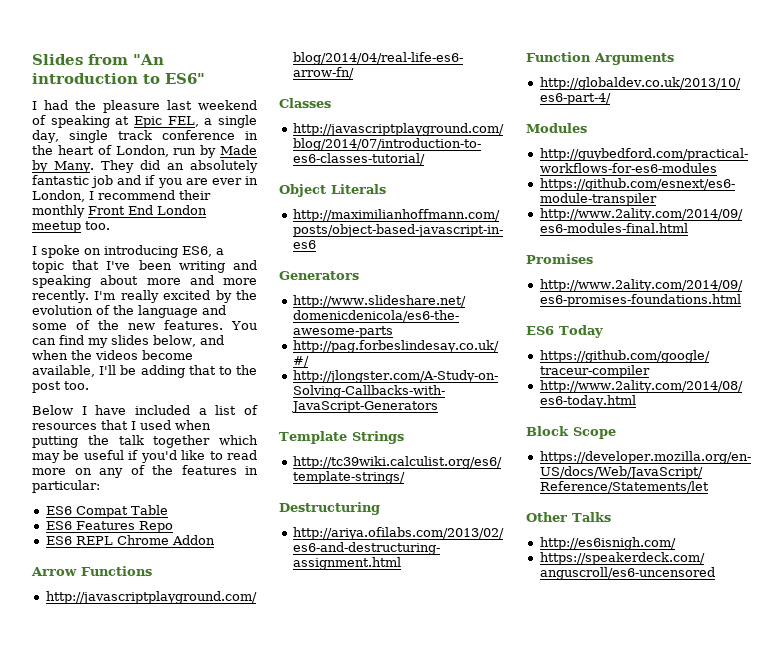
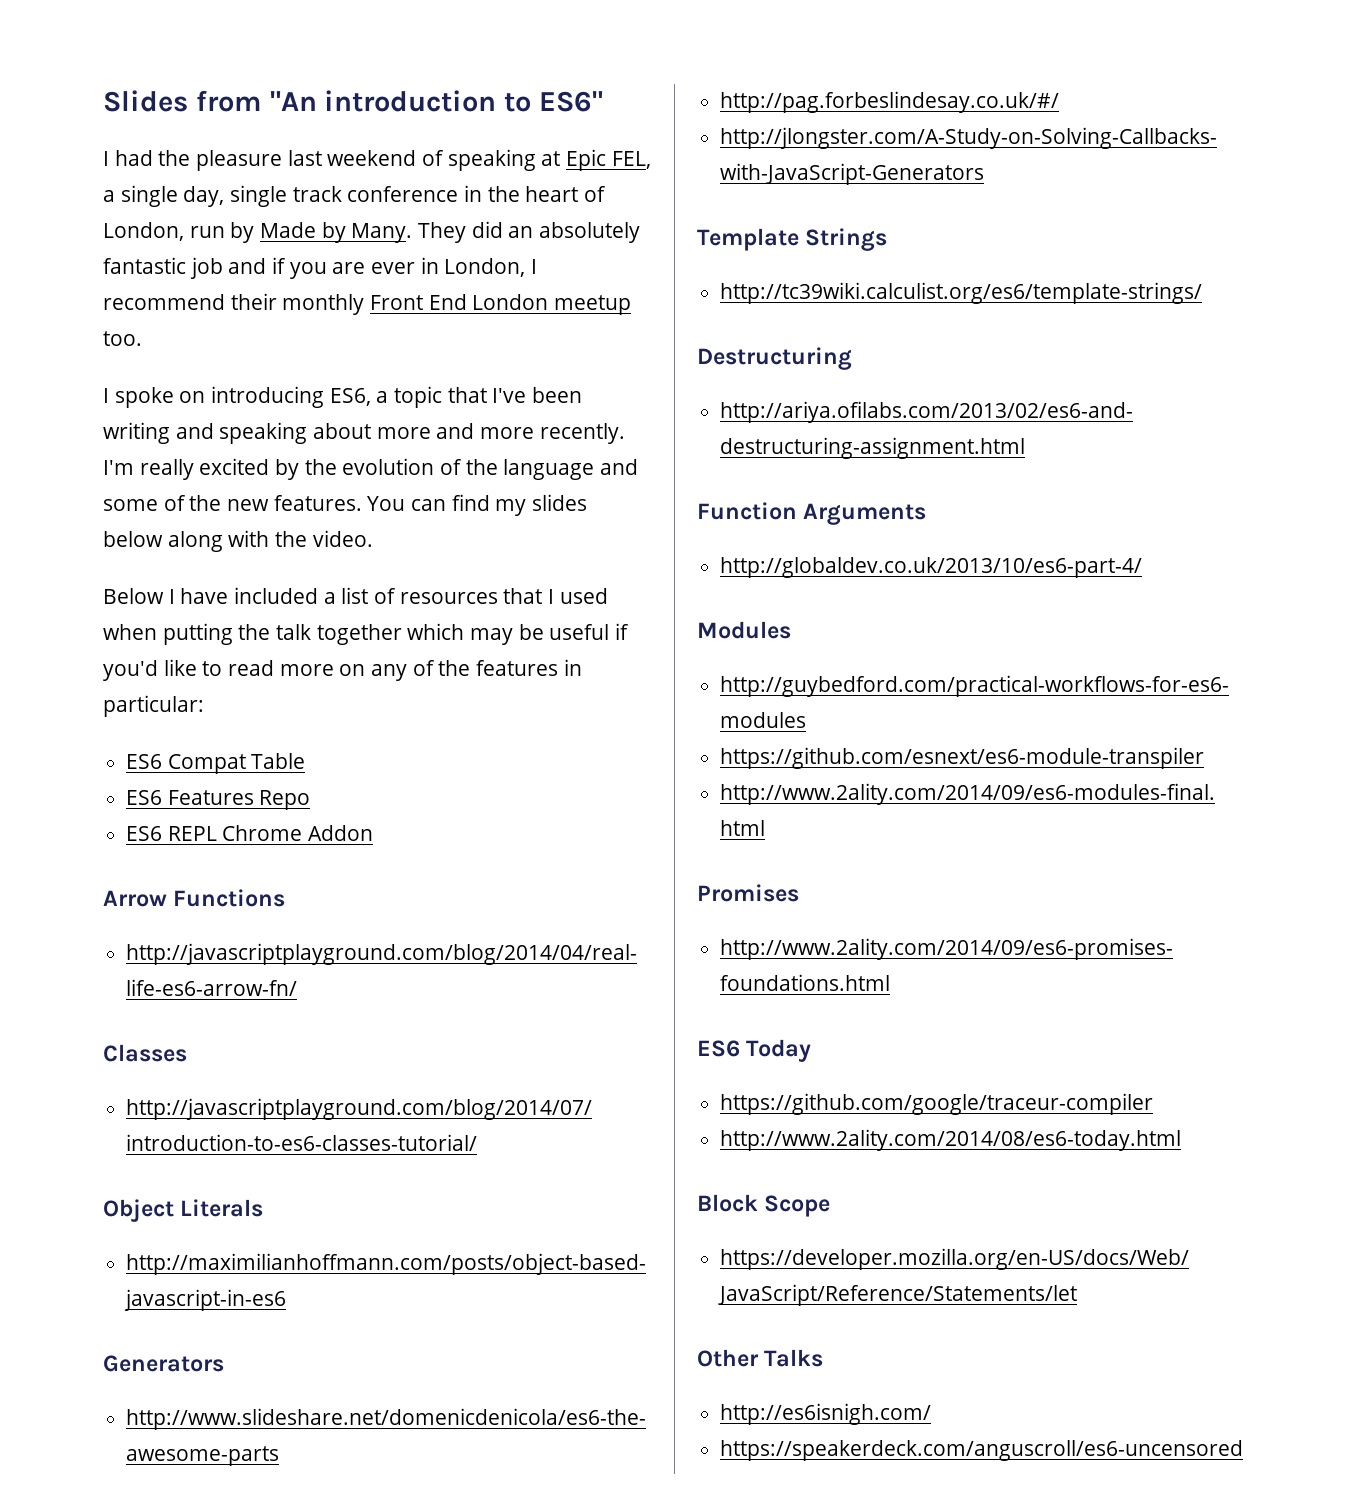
- You can find my slides below, and when the videos become available, I'll be adding that to the post too.
+ You can find my slides below along with the video.

